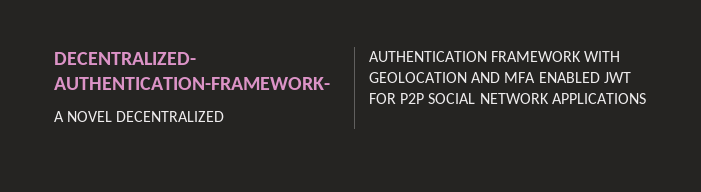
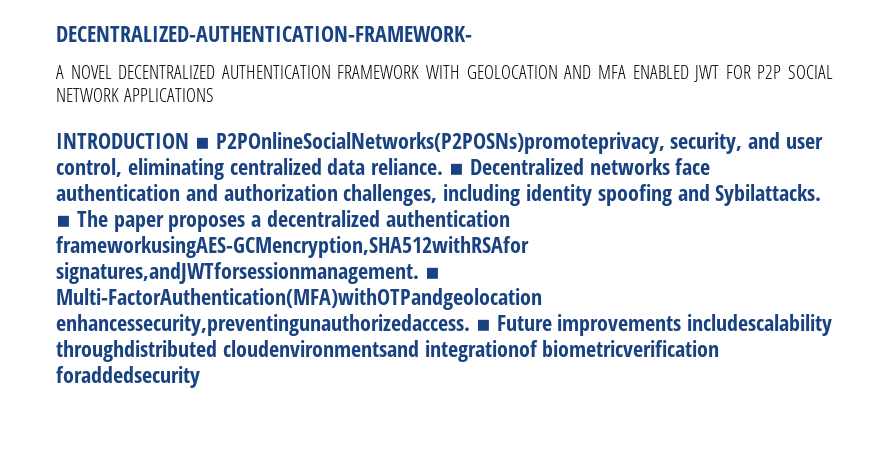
+ INTRODUCTION ▪ P2POnlineSocialNetworks(P2POSNs)promoteprivacy, security, and user control, eliminating centralized data reliance. ▪ Decentralized networks face authentication and authorization challenges, including identity spoofing and Sybilattacks. ▪ The paper proposes a decentralized authentication frameworkusingAES-GCMencryption,SHA512withRSAfor signatures,andJWTforsessionmanagement. ▪ Multi-FactorAuthentication(MFA)withOTPandgeolocation enhancessecurity,preventingunauthorizedaccess. ▪ Future improvements includescalability throughdistributed cloudenvironmentsand integrationof biometricverification foraddedsecurity

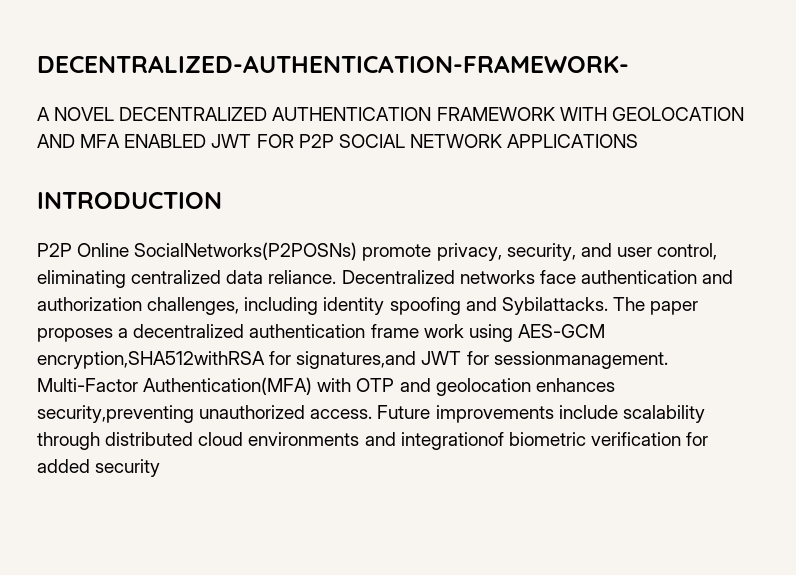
- INTRODUCTION ▪ P2POnlineSocialNetworks(P2POSNs)promoteprivacy, security, and user control, eliminating centralized data reliance.
+ INTRODUCTION
+ P2P Online SocialNetworks(P2POSNs) promote privacy, security, and user control, eliminating centralized data reliance.
- ▪ Decentralized networks face authentication and authorization challenges, including identity spoofing and Sybilattacks.
+ Decentralized networks face authentication and authorization challenges, including identity spoofing and Sybilattacks.
- ▪ The paper proposes a decentralized authentication frameworkusingAES-GCMencryption,SHA512withRSAfor signatures,andJWTforsessionmanagement. ▪ Multi-FactorAuthentication(MFA)withOTPandgeolocation enhancessecurity,preventingunauthorizedaccess. ▪ Future improvements includescalability throughdistributed cloudenvironmentsand integrationof biometricverification foraddedsecurity
+ The paper proposes a decentralized authentication frame work using AES-GCM encryption,SHA512withRSA for signatures,and JWT for sessionmanagement. Multi-Factor Authentication(MFA) with OTP and geolocation enhances security,preventing unauthorized access. Future improvements include scalability through distributed cloud environments and integrationof biometric verification for added security

